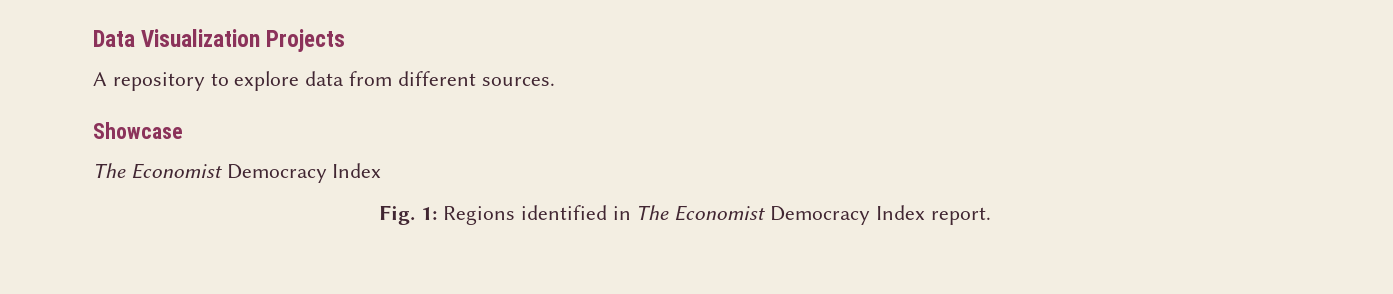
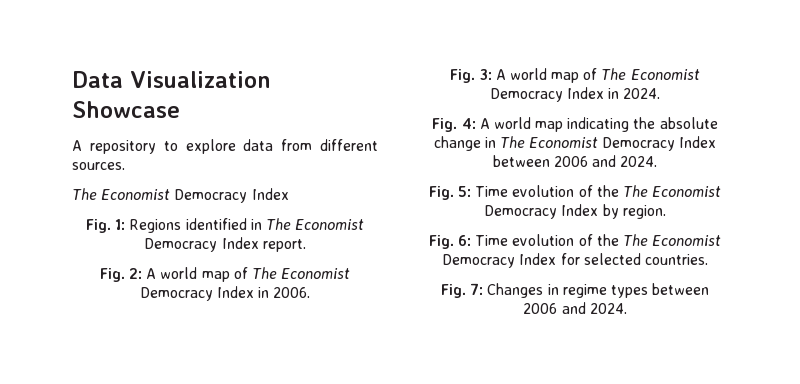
- Data Visualization Projects
+ Data Visualization Showcase
- Showcase
+ Fig. 2: A world map of The Economist Democracy Index in 2006.
+ Fig. 3: A world map of The Economist Democracy Index in 2024.
+ Fig. 4: A world map indicating the absolute change in The Economist Democracy Index between 2006 and 2024.
+ Fig. 5: Time evolution of the The Economist Democracy Index by region.
+ Fig. 6: Time evolution of the The Economist Democracy Index for selected countries.
+ Fig. 7: Changes in regime types between 2006 and 2024.

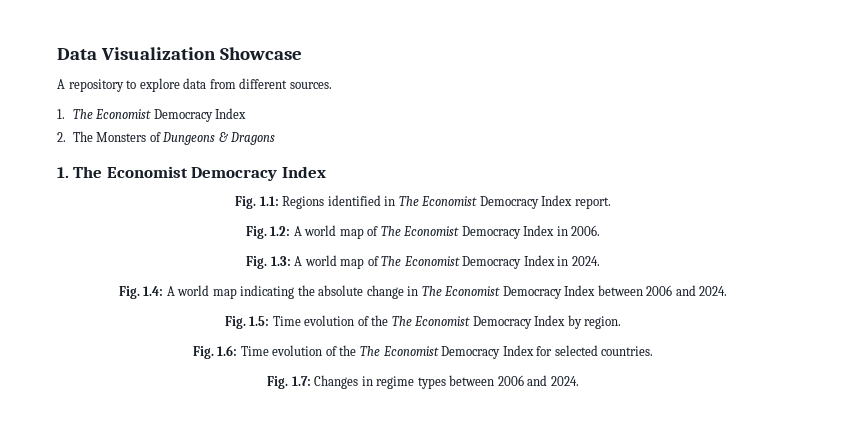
  A repository to explore data from different sources.
- The Economist Democracy Index
+ 1. The Economist Democracy Index
+ 2. The Monsters of Dungeons & Dragons
+ 1. The Economist Democracy Index
- Fig. 1: Regions identified in The Economist Democracy Index report.
+ Fig. 1.1: Regions identified in The Economist Democracy Index report.
- Fig. 2: A world map of The Economist Democracy Index in 2006.
+ Fig. 1.2: A world map of The Economist Democracy Index in 2006.
- Fig. 3: A world map of The Economist Democracy Index in 2024.
+ Fig. 1.3: A world map of The Economist Democracy Index in 2024.
- Fig. 4: A world map indicating the absolute change in The Economist Democracy Index between 2006 and 2024.
+ Fig. 1.4: A world map indicating the absolute change in The Economist Democracy Index between 2006 and 2024.
- Fig. 5: Time evolution of the The Economist Democracy Index by region.
+ Fig. 1.5: Time evolution of the The Economist Democracy Index by region.
- Fig. 6: Time evolution of the The Economist Democracy Index for selected countries.
+ Fig. 1.6: Time evolution of the The Economist Democracy Index for selected countries.
- Fig. 7: Changes in regime types between 2006 and 2024.
+ Fig. 1.7: Changes in regime types between 2006 and 2024.

